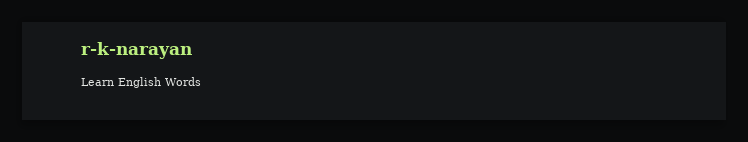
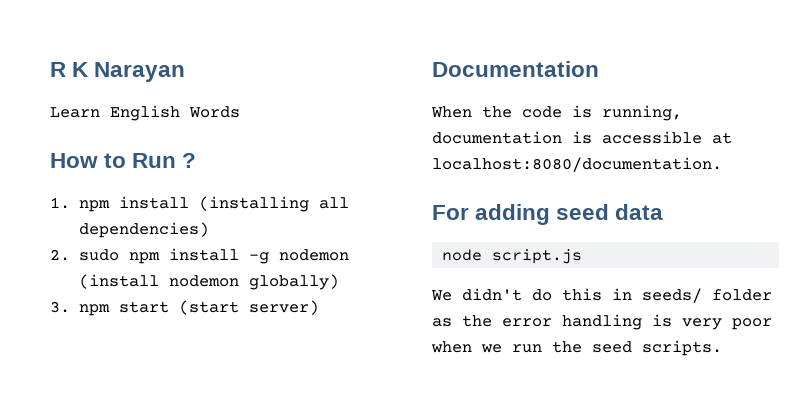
- r-k-narayan
+ R K Narayan
+ How to Run ?
+ 1. npm install (installing all dependencies)
+ 2. sudo npm install -g nodemon (install nodemon globally)
+ 3. npm start (start server)
+ Documentation
+ When the code is running, documentation is accessible at localhost:8080/documentation.
+ For adding seed data
+ node script.js
+ We didn't do this in seeds/ folder as the error handling is very poor when we run the seed scripts.

